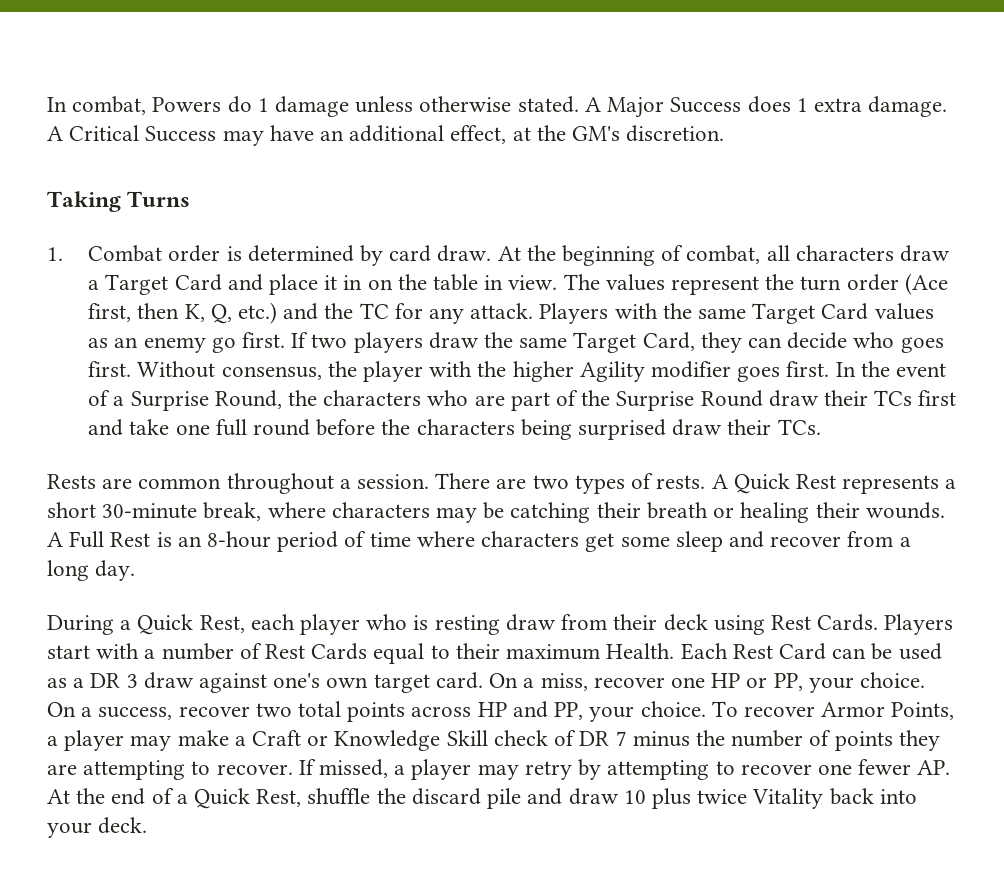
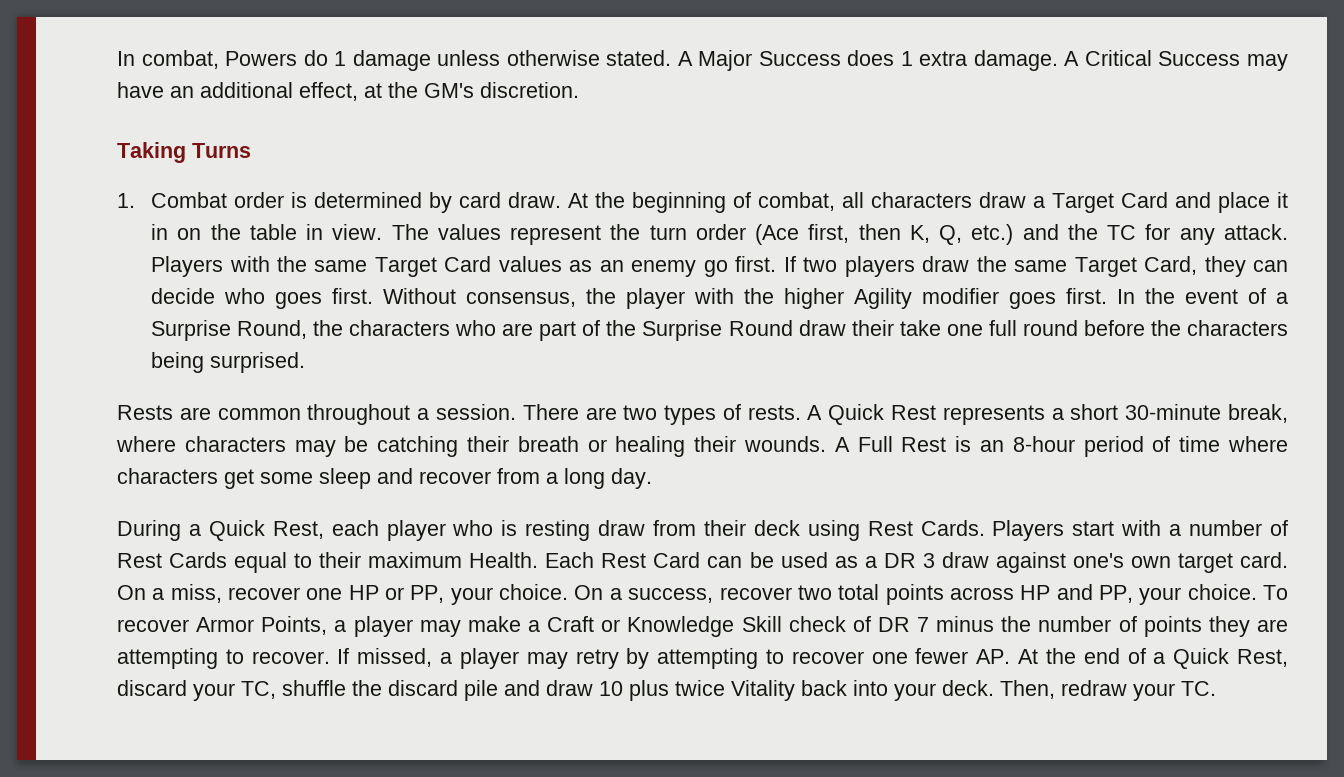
- In the event of a Surprise Round, the characters who are part of the Surprise Round draw their TCs first and take one full round before the characters being surprised draw their TCs.
+ In the event of a Surprise Round, the characters who are part of the Surprise Round draw their take one full round before the characters being surprised.
- If missed, a player may retry by attempting to recover one fewer AP. At the end of a Quick Rest, shuffle the discard pile and draw 10 plus twice Vitality back into your deck.
+ If missed, a player may retry by attempting to recover one fewer AP. At the end of a Quick Rest, discard your TC, shuffle the discard pile and draw 10 plus twice Vitality back into your deck.
+ Then, redraw your TC.

